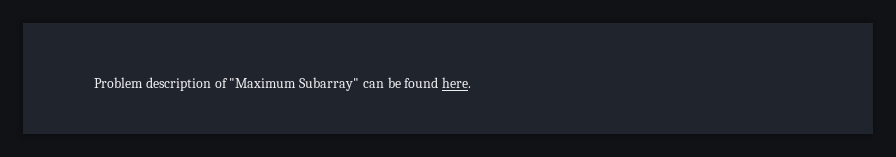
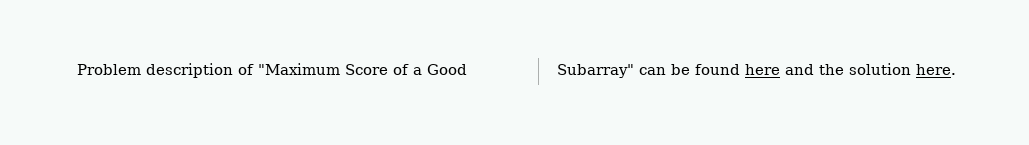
- Problem description of "Maximum Subarray" can be found here.
+ Problem description of "Maximum Score of a Good Subarray" can be found here and the solution here.

